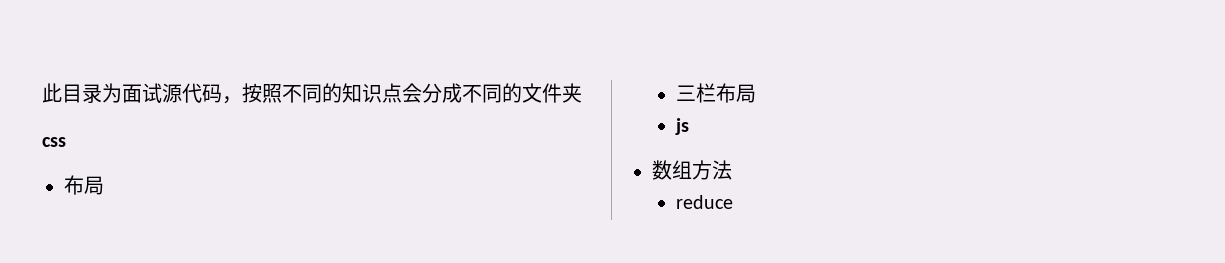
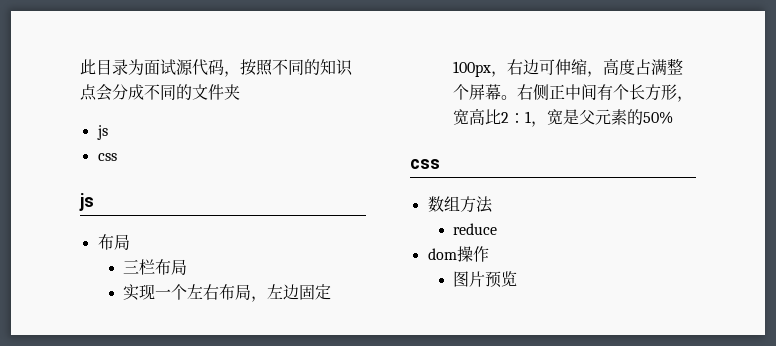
  此目录为面试源代码，按照不同的知识点会分成不同的文件夹
+ js
  css
+ js
- js
+ 实现一个左右布局，左边固定100px，右边可伸缩，高度占满整个屏幕。右侧正中间有个长方形，宽高比2：1，宽是父元素的50%
+ css
+ dom操作
+ 图片预览

